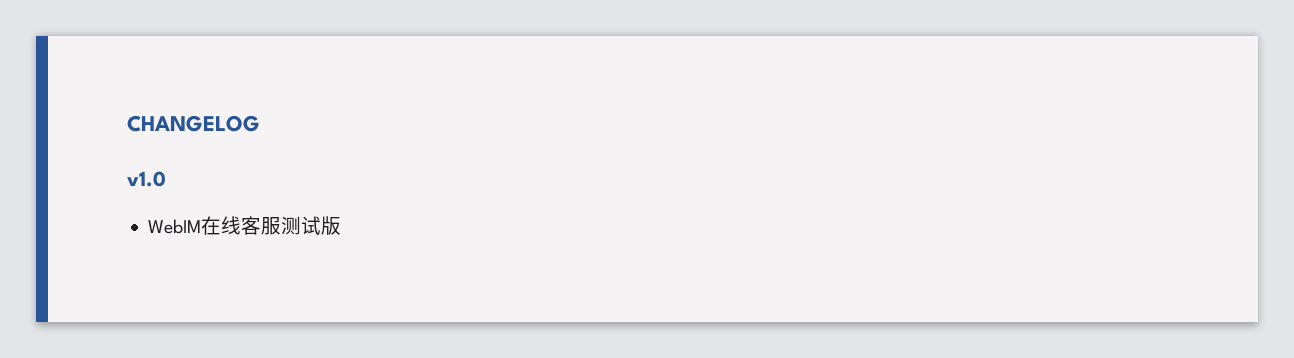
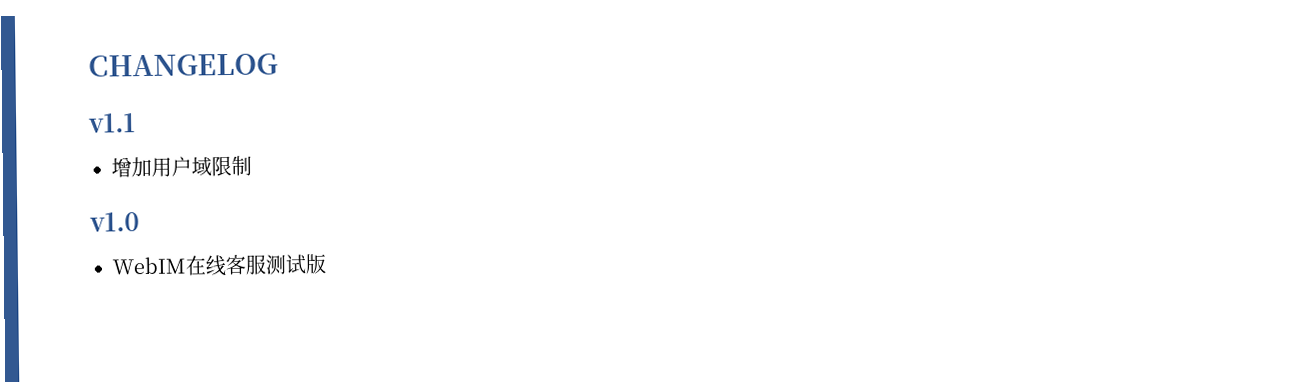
+ v1.1
+ 增加用户域限制

